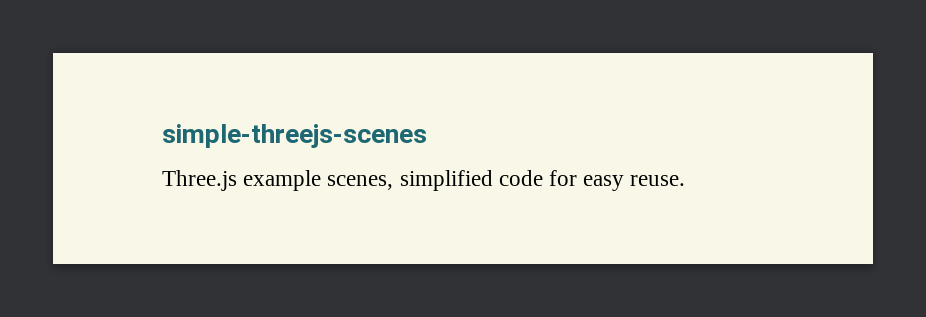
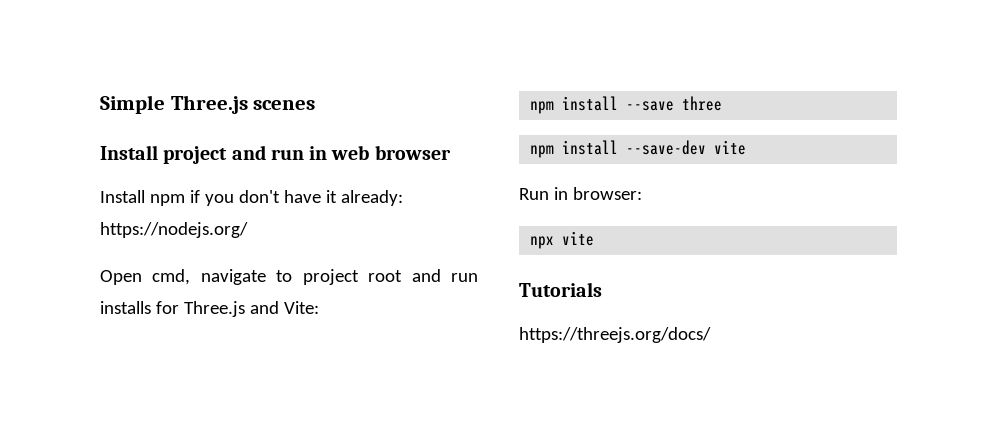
- simple-threejs-scenes
- Three.js example scenes, simplified code for easy reuse.
+ Simple Three.js scenes
+ Install project and run in web browser
+ Install npm if you don't have it already: https://nodejs.org/
+ Open cmd, navigate to project root and run installs for Three.js and Vite:
+ npm install --save three
+ npm install --save-dev vite
+ Run in browser:
+ npx vite
+ Tutorials
+ https://threejs.org/docs/

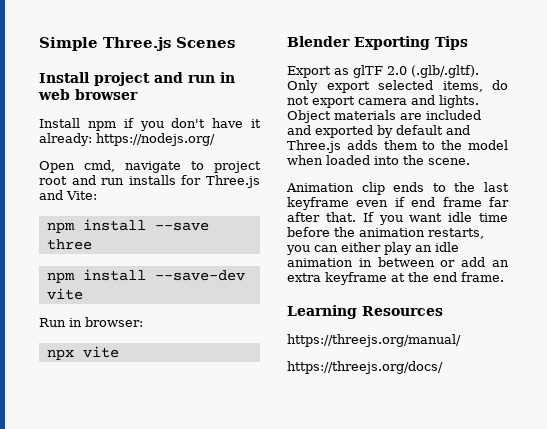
- Simple Three.js scenes
+ Simple Three.js Scenes
- Tutorials
+ Blender Exporting Tips
+ Export as glTF 2.0 (.glb/.gltf). Only export selected items, do not export camera and lights. Object materials are included and exported by default and Three.js adds them to the model when loaded into the scene.
+ Animation clip ends to the last keyframe even if end frame far after that. If you want idle time before the animation restarts, you can either play an idle animation in between or add an extra keyframe at the end frame.
+ Learning Resources
+ https://threejs.org/manual/

